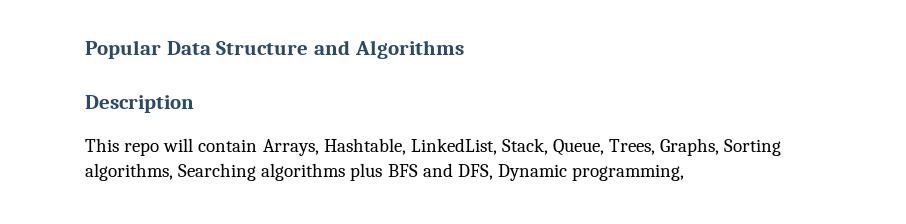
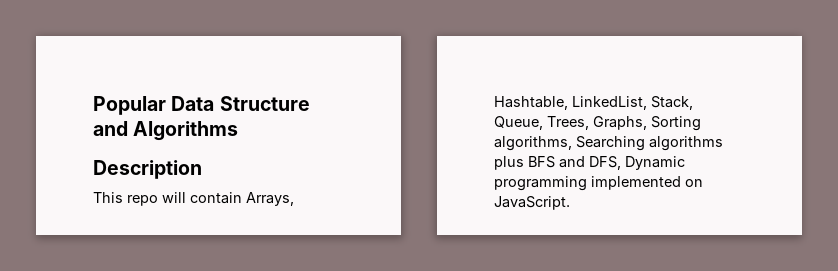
- This repo will contain Arrays, Hashtable, LinkedList, Stack, Queue, Trees, Graphs, Sorting algorithms, Searching algorithms plus BFS and DFS, Dynamic programming,
+ This repo will contain Arrays, Hashtable, LinkedList, Stack, Queue, Trees, Graphs, Sorting algorithms, Searching algorithms plus BFS and DFS, Dynamic programming implemented on JavaScript.

